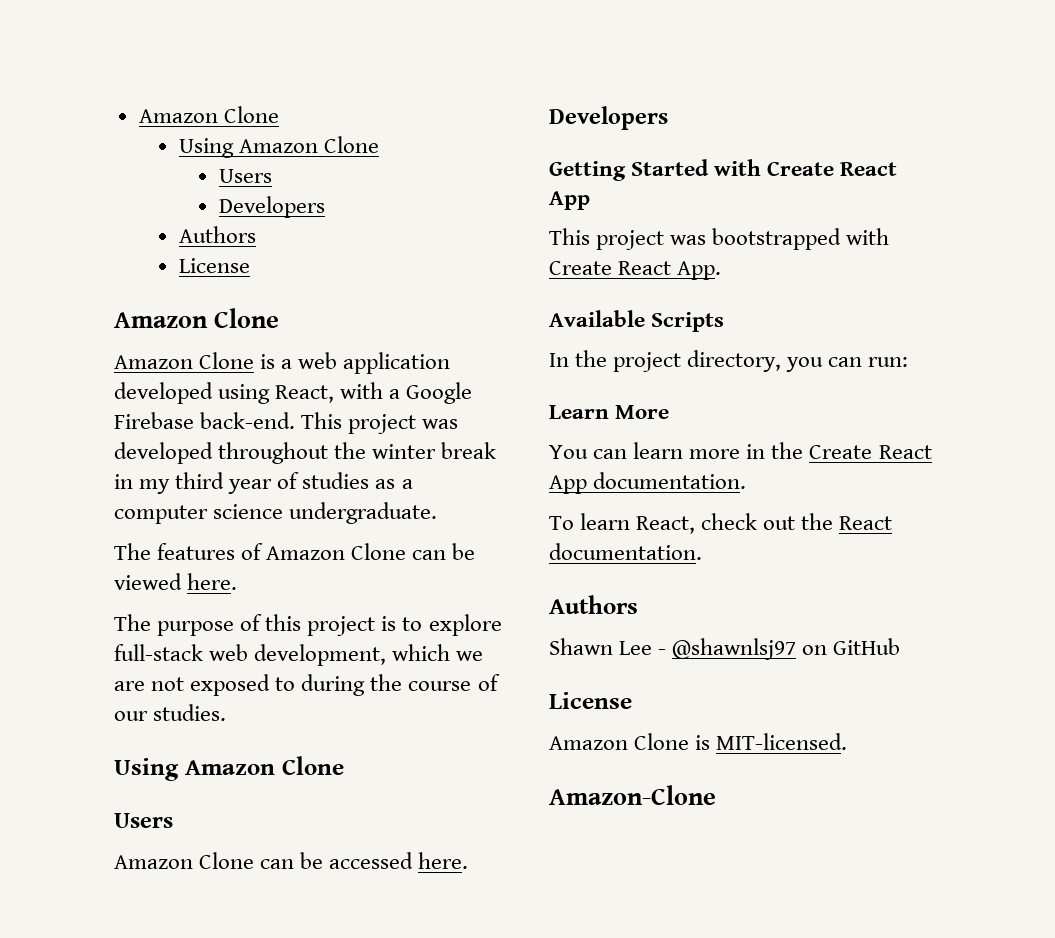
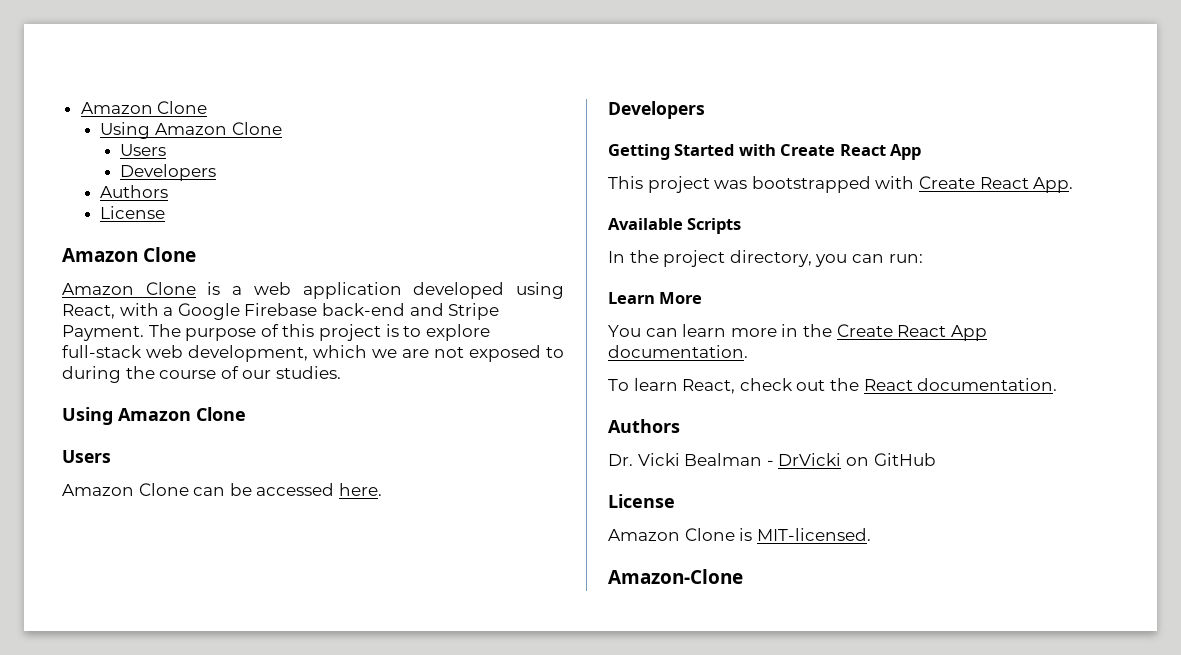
- Amazon Clone is a web application developed using React, with a Google Firebase back-end. This project was developed throughout the winter break in my third year of studies as a computer science undergraduate.
- The features of Amazon Clone can be viewed here.
- The purpose of this project is to explore full-stack web development, which we are not exposed to during the course of our studies.
+ Amazon Clone is a web application developed using React, with a Google Firebase back-end and Stripe Payment. The purpose of this project is to explore full-stack web development, which we are not exposed to during the course of our studies.
- Shawn Lee - @shawnlsj97 on GitHub
+ Dr. Vicki Bealman - DrVicki on GitHub

